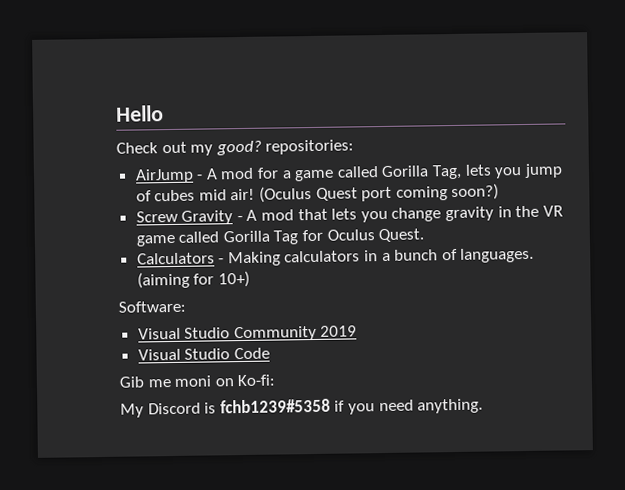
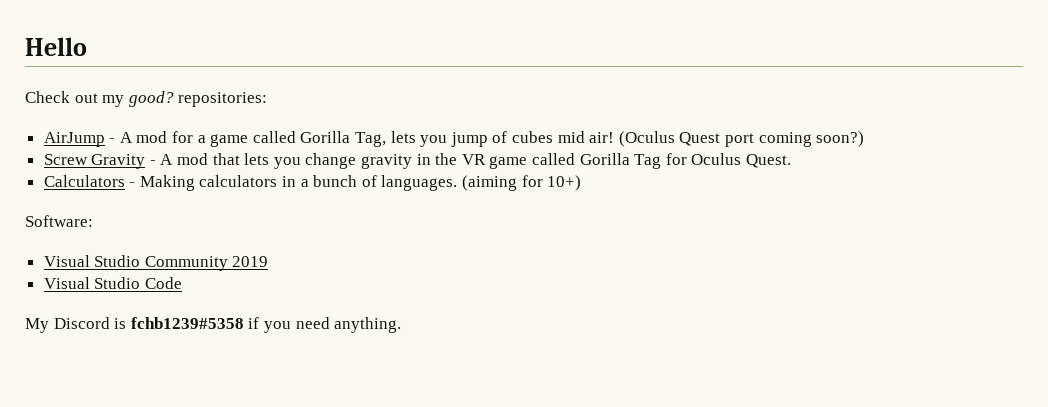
- Gib me moni on Ko-fi:

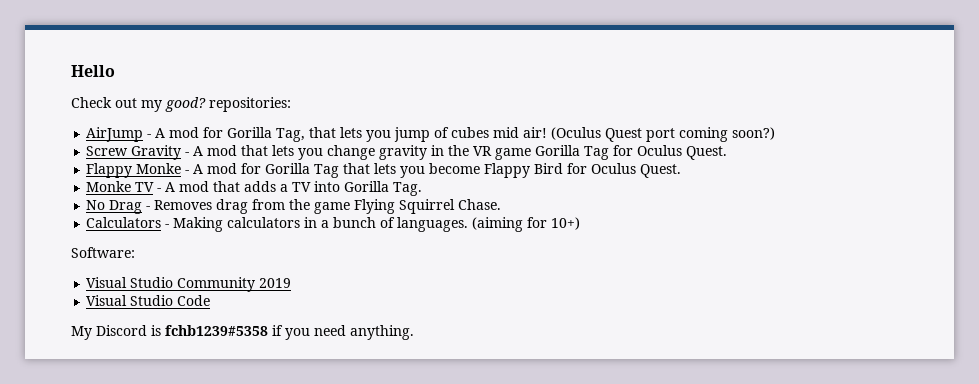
- AirJump - A mod for a game called Gorilla Tag, lets you jump of cubes mid air!
+ AirJump - A mod for Gorilla Tag, that lets you jump of cubes mid air!
- Screw Gravity - A mod that lets you change gravity in the VR game called Gorilla Tag for Oculus Quest.
+ Screw Gravity - A mod that lets you change gravity in the VR game Gorilla Tag for Oculus Quest.
+ Flappy Monke - A mod for Gorilla Tag that lets you become Flappy Bird for Oculus Quest.
+ Monke TV - A mod that adds a TV into Gorilla Tag.
+ No Drag - Removes drag from the game Flying Squirrel Chase.

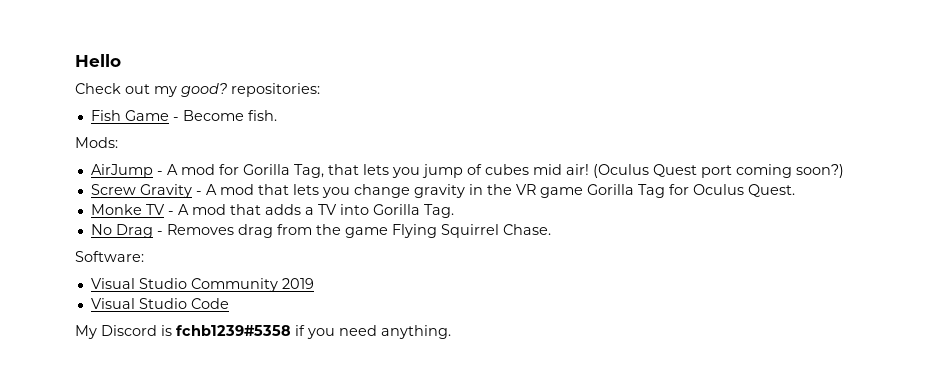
+ Fish Game - Become fish.
+ Mods:
- Flappy Monke - A mod for Gorilla Tag that lets you become Flappy Bird for Oculus Quest.
- Calculators - Making calculators in a bunch of languages. (aiming for 10+)

